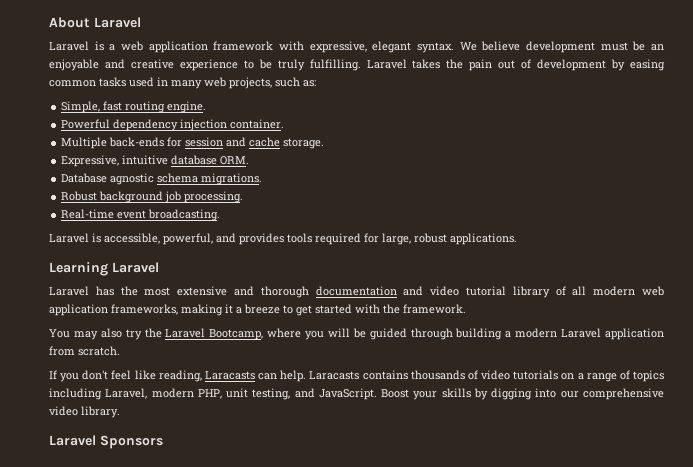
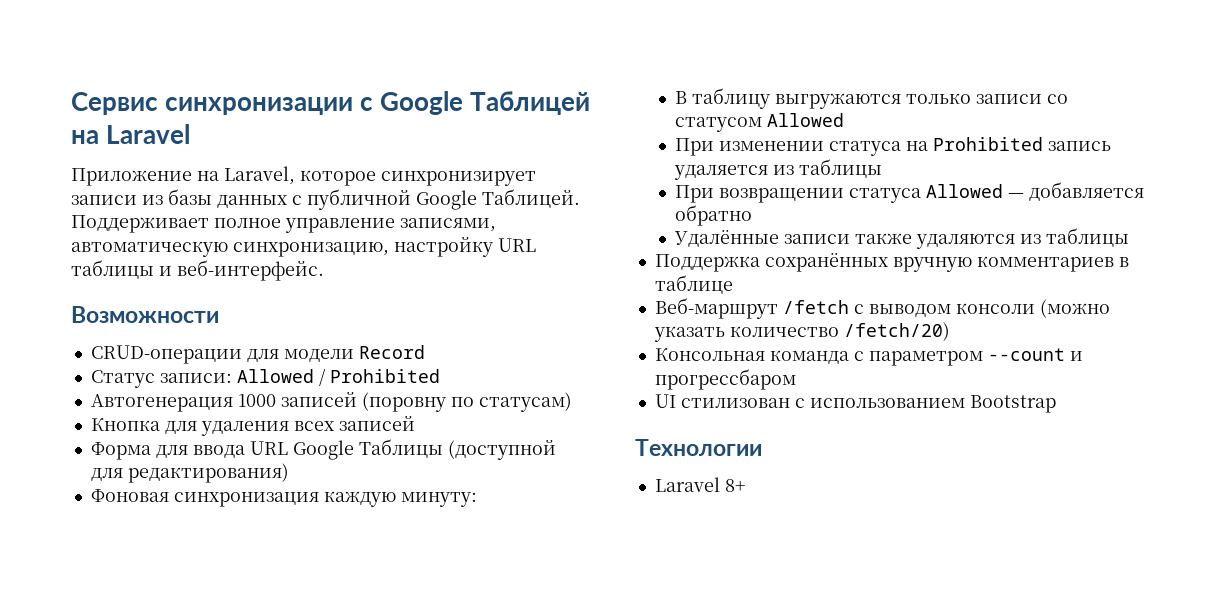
- About Laravel
- Laravel is a web application framework with expressive, elegant syntax. We believe development must be an enjoyable and creative experience to be truly fulfilling. Laravel takes the pain out of development by easing common tasks used in many web projects, such as:
- Simple, fast routing engine.
- Powerful dependency injection container.
- Multiple back-ends for session and cache storage.
- Expressive, intuitive database ORM.
- Database agnostic schema migrations.
- Robust background job processing.
- Real-time event broadcasting.
- Laravel is accessible, powerful, and provides tools required for large, robust applications.
- Learning Laravel
- Laravel has the most extensive and thorough documentation and video tutorial library of all modern web application frameworks, making it a breeze to get started with the framework.
- You may also try the Laravel Bootcamp, where you will be guided through building a modern Laravel application from scratch.
- If you don't feel like reading, Laracasts can help. Laracasts contains thousands of video tutorials on a range of topics including Laravel, modern PHP, unit testing, and JavaScript. Boost your skills by digging into our comprehensive video library.
- Laravel Sponsors
+ Сервис синхронизации с Google Таблицей на Laravel
+ Приложение на Laravel, которое синхронизирует записи из базы данных с публичной Google Таблицей. Поддерживает полное управление записями, автоматическую синхронизацию, настройку URL таблицы и веб-интерфейс.
+ Возможности
+ CRUD-операции для модели Record
+ Статус записи: Allowed / Prohibited
+ Автогенерация 1000 записей (поровну по статусам)
+ Кнопка для удаления всех записей
+ Форма для ввода URL Google Таблицы (доступной для редактирования)
+ Фоновая синхронизация каждую минуту:
+ В таблицу выгружаются только записи со статусом Allowed
+ При изменении статуса на Prohibited запись удаляется из таблицы
+ При возвращении статуса Allowed — добавляется обратно
+ Удалённые записи также удаляются из таблицы
+ Поддержка сохранённых вручную комментариев в таблице
+ Веб-маршрут /fetch с выводом консоли (можно указать количество /fetch/20)
+ Консольная команда с параметром --count и прогрессбаром
+ UI стилизован с использованием Bootstrap
+ Технологии
+ Laravel 8+

